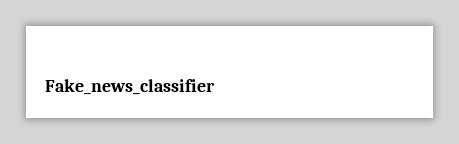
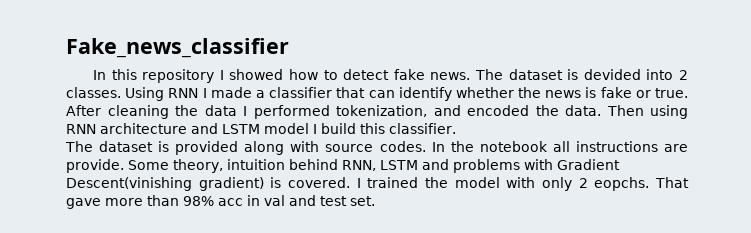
+ In this repository I showed how to detect fake news. The dataset is devided into 2 classes. Using RNN I made a classifier that can identify whether the news is fake or true. After cleaning the data I performed tokenization, and encoded the data. Then using RNN architecture and LSTM model I build this classifier.
+ The dataset is provided along with source codes. In the notebook all instructions are provide. Some theory, intuition behind RNN, LSTM and problems with Gradient Descent(vinishing gradient) is covered. I trained the model with only 2 eopchs. That gave more than 98% acc in val and test set.

